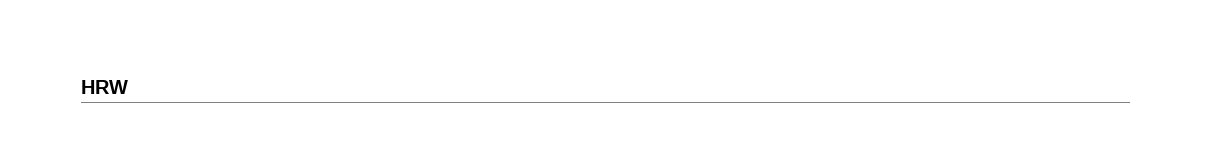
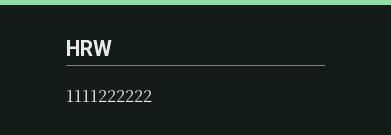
+ 1111222222

